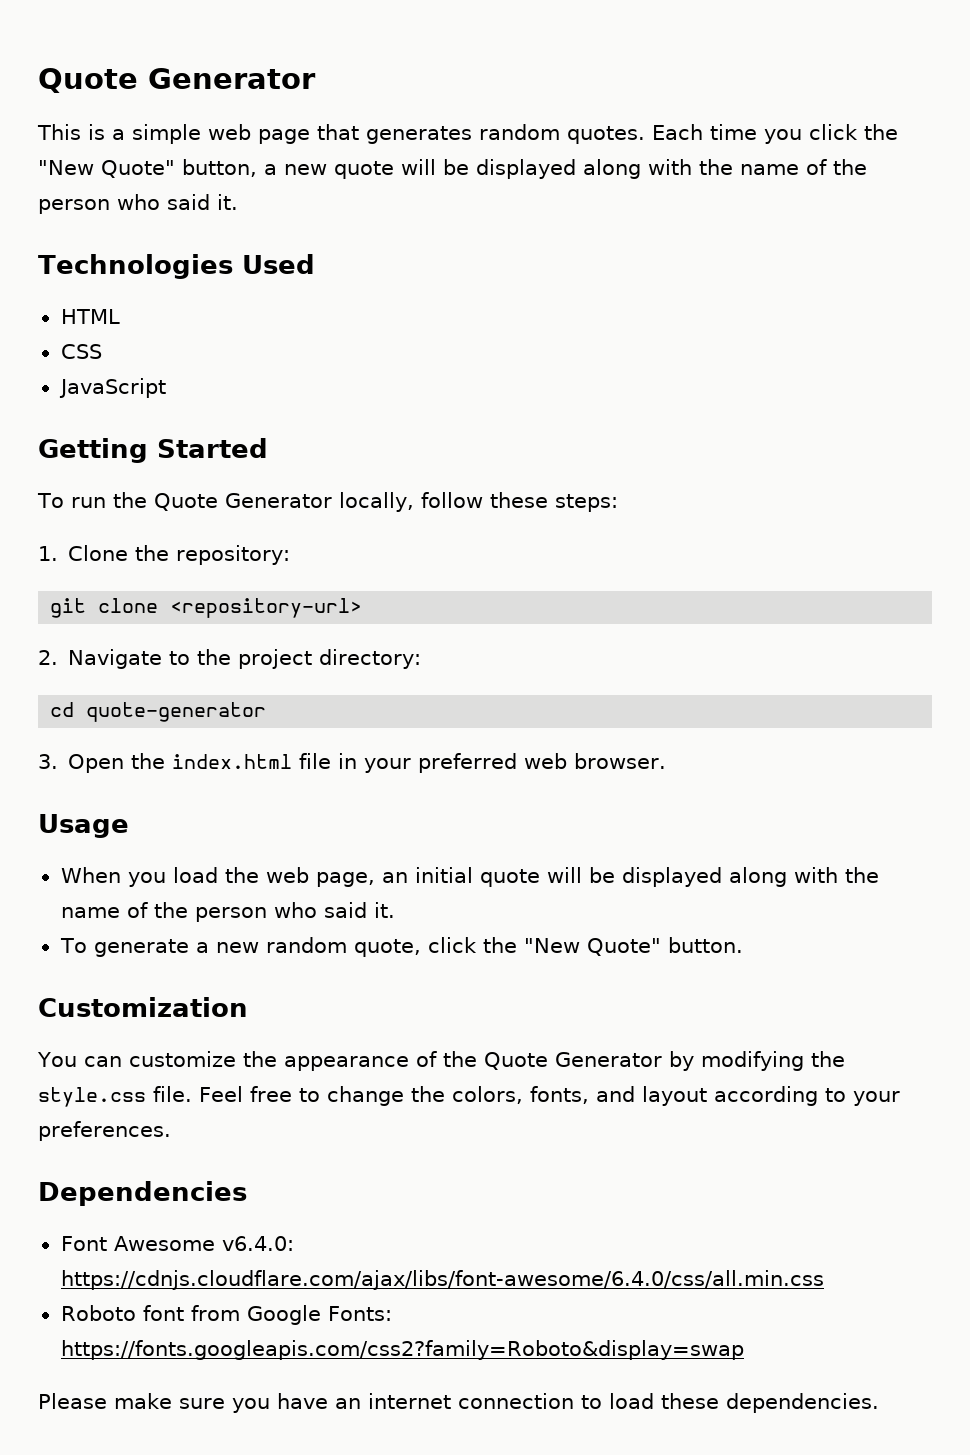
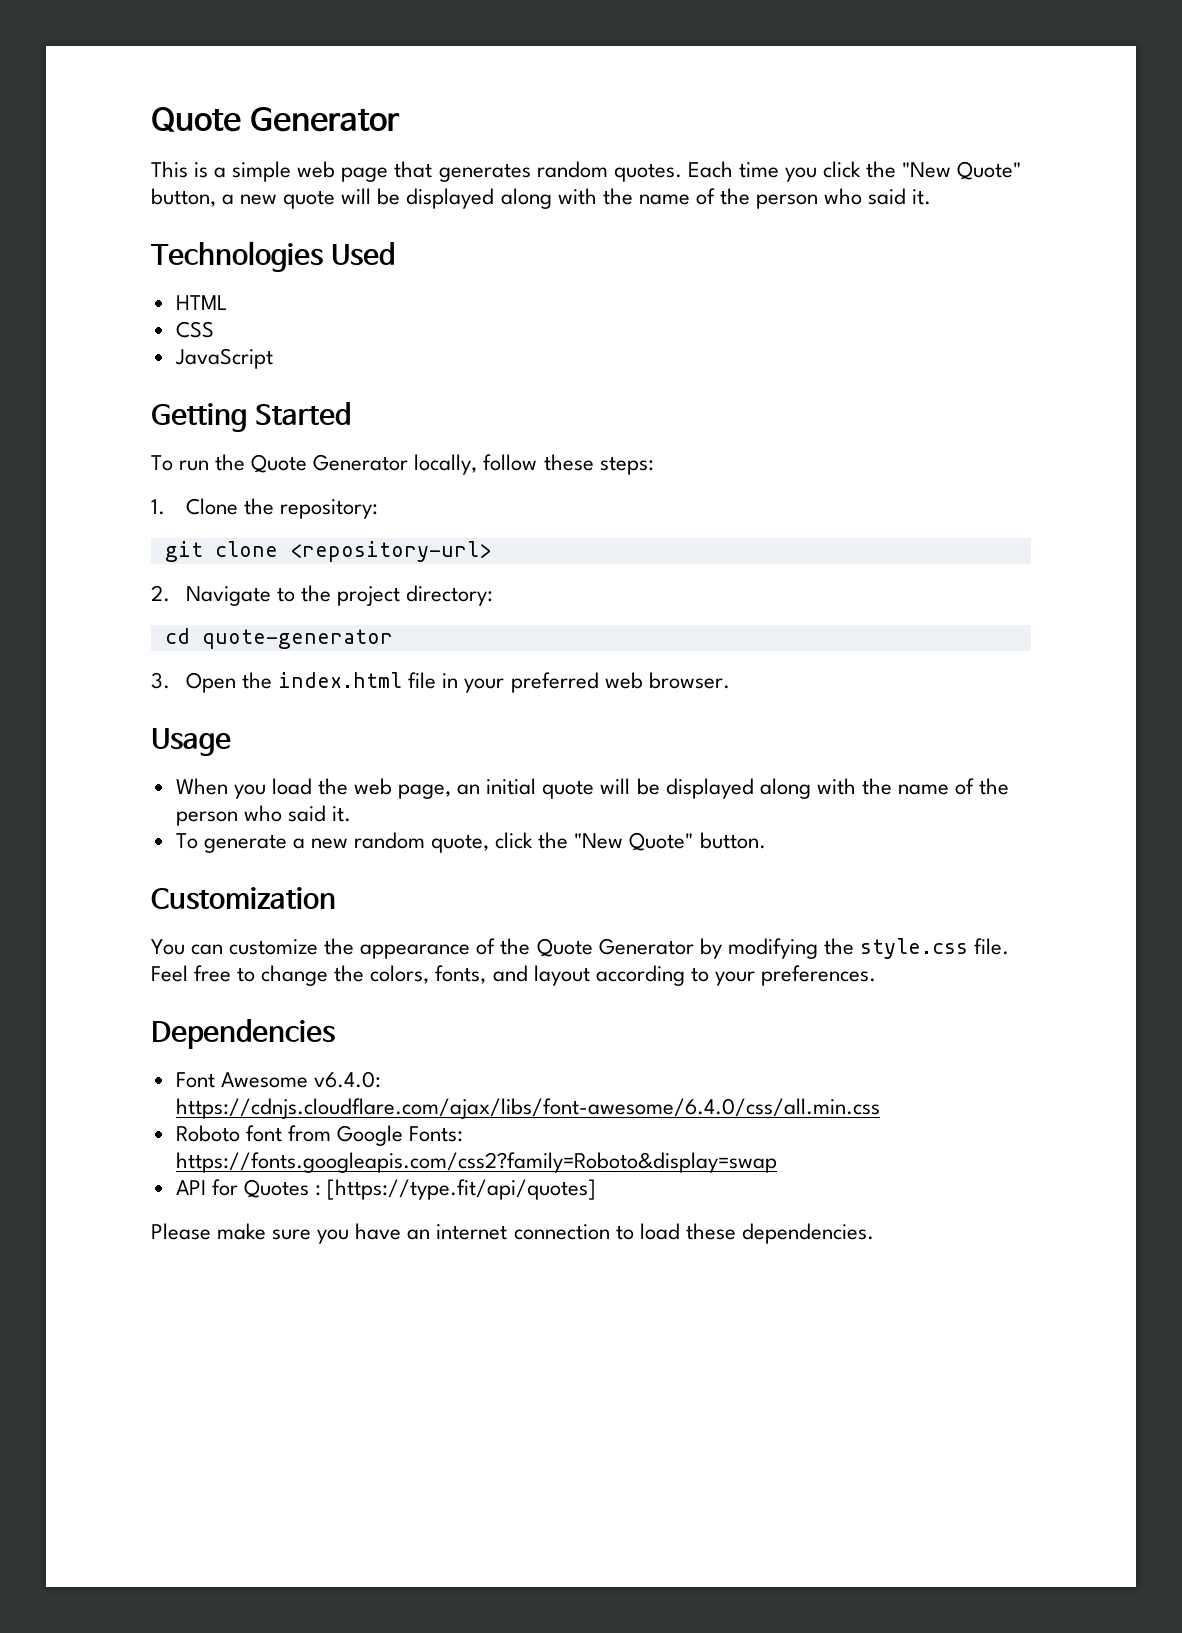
+ API for Quotes : [https://type.fit/api/quotes]

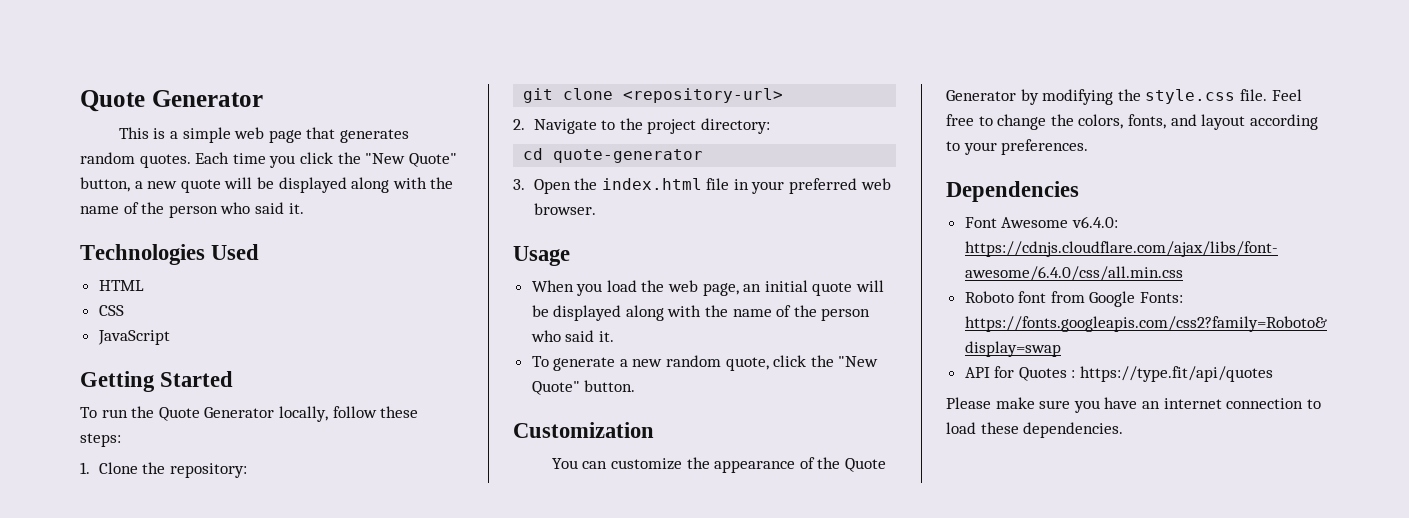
- API for Quotes : [https://type.fit/api/quotes]
+ API for Quotes : https://type.fit/api/quotes

